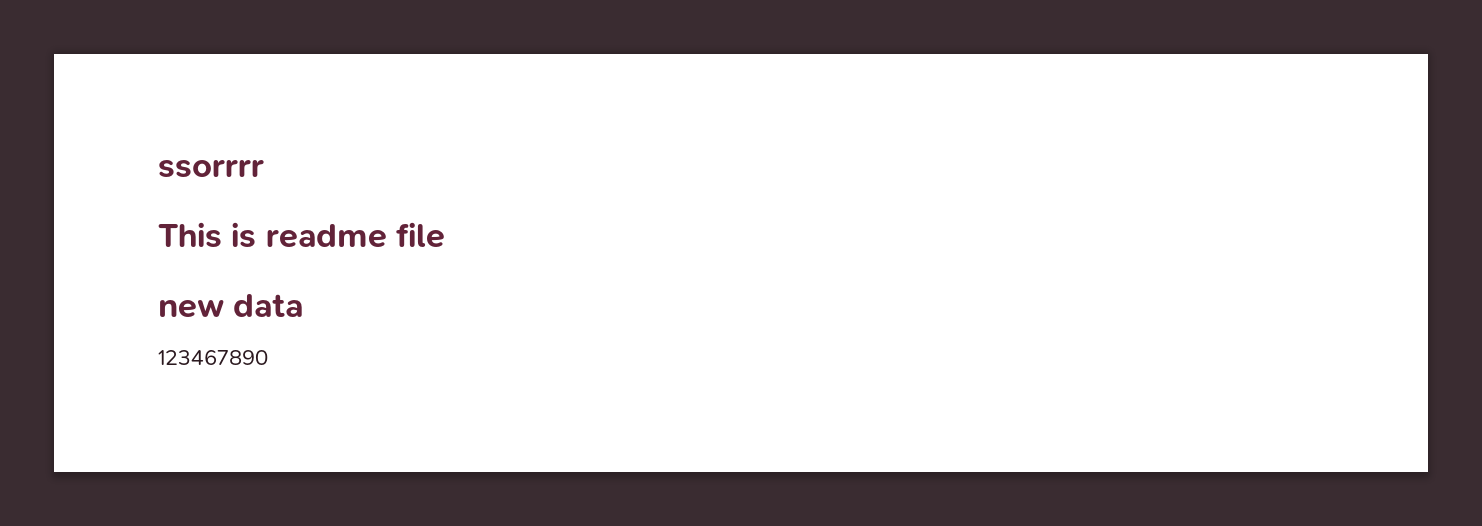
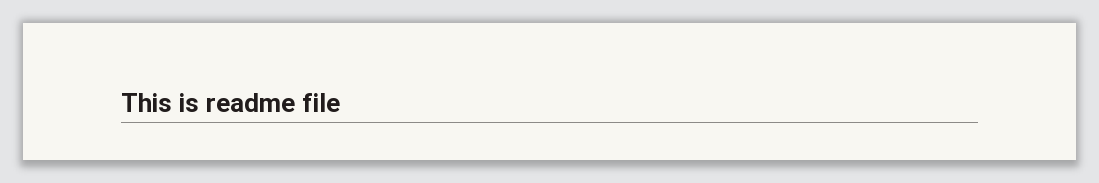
- ssorrrr
- new data
- 123467890

